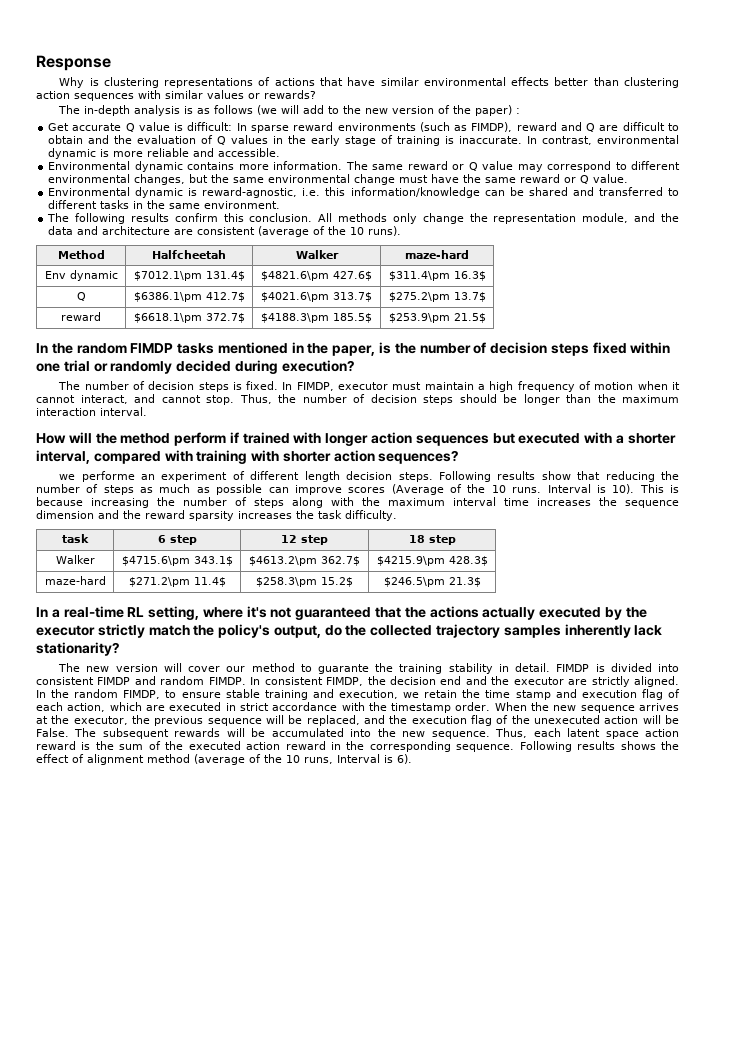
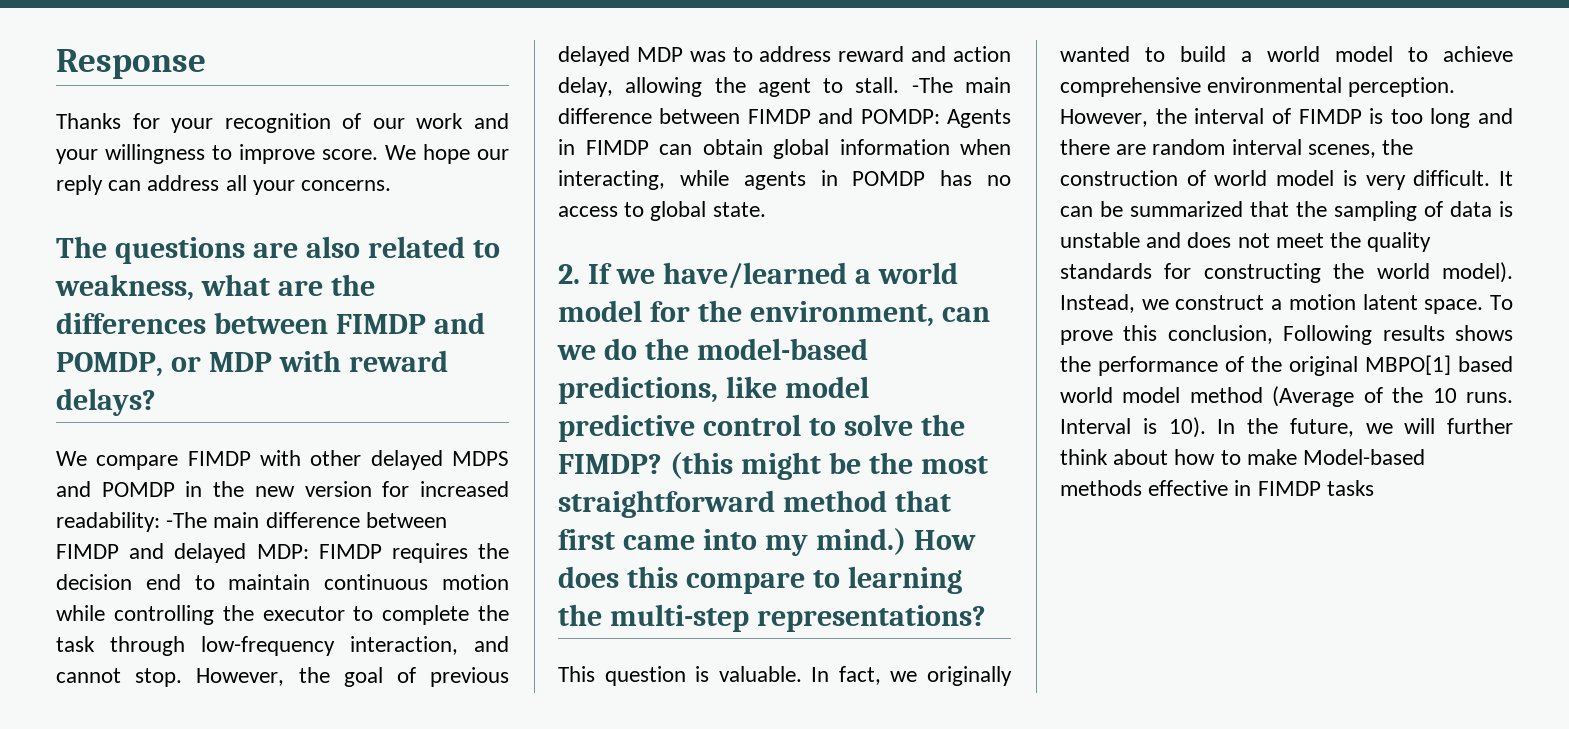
- Why is clustering representations of actions that have similar environmental effects better than clustering action sequences with similar values or rewards?
- The in-depth analysis is as follows (we will add to the new version of the paper) :
- Get accurate Q value is difficult: In sparse reward environments (such as FIMDP), reward and Q are difficult to obtain and the evaluation of Q values in the early stage of training is inaccurate. In contrast, environmental dynamic is more reliable and accessible.
- Environmental dynamic contains more information. The same reward or Q value may correspond to different environmental changes, but the same environmental change must have the same reward or Q value.
- Environmental dynamic is reward-agnostic, i.e. this information/knowledge can be shared and transferred to different tasks in the same environment.
- The following results confirm this conclusion. All methods only change the representation module, and the data and architecture are consistent (average of the 10 runs).
- Method | Halfcheetah | Walker | maze-hard
- Env dynamic | $7012.1\pm 131.4$ | $4821.6\pm 427.6$ | $311.4\pm 16.3$
- Q | $6386.1\pm 412.7$ | $4021.6\pm 313.7$ | $275.2\pm 13.7$
- reward | $6618.1\pm 372.7$ | $4188.3\pm 185.5$ | $253.9\pm 21.5$
- In the random FIMDP tasks mentioned in the paper, is the number of decision steps fixed within one trial or randomly decided during execution?
- The number of decision steps is fixed. In FIMDP, executor must maintain a high frequency of motion when it cannot interact, and cannot stop. Thus, the number of decision steps should be longer than the maximum interaction interval.
- How will the method perform if trained with longer action sequences but executed with a shorter interval, compared with training with shorter action sequences?
- we performe an experiment of different length decision steps. Following results show that reducing the number of steps as much as possible can improve scores (Average of the 10 runs.
+ Thanks for your recognition of our work and your willingness to improve score. We hope our reply can address all your concerns.
+ The questions are also related to weakness, what are the differences between FIMDP and POMDP, or MDP with reward delays?
+ We compare FIMDP with other delayed MDPS and POMDP in the new version for increased readability: -The main difference between FIMDP and delayed MDP: FIMDP requires the decision end to maintain continuous motion while controlling the executor to complete the task through low-frequency interaction, and cannot stop. However, the goal of previous delayed MDP was to address reward and action delay, allowing the agent to stall. -The main difference between FIMDP and POMDP: Agents in FIMDP can obtain global information when interacting, while agents in POMDP has no access to global state.
+ 2. If we have/learned a world model for the environment, can we do the model-based predictions, like model predictive control to solve the FIMDP? (this might be the most straightforward method that first came into my mind.) How does this compare to learning the multi-step representations?
+ This question is valuable. In fact, we originally wanted to build a world model to achieve comprehensive environmental perception. However, the interval of FIMDP is too long and there are random interval scenes, the construction of world model is very difficult. It can be summarized that the sampling of data is unstable and does not meet the quality standards for constructing the world model). Instead, we construct a motion latent space. To prove this conclusion, Following results shows the performance of the original MBPO[1] based world model method (Average of the 10 runs.
- This is because increasing the number of steps along with the maximum interval time increases the sequence dimension and the reward sparsity increases the task difficulty.
- task | 6 step | 12 step | 18 step
- Walker | $4715.6\pm 343.1$ | $4613.2\pm 362.7$ | $4215.9\pm 428.3$
- maze-hard | $271.2\pm 11.4$ | $258.3\pm 15.2$ | $246.5\pm 21.3$
- In a real-time RL setting, where it's not guaranteed that the actions actually executed by the executor strictly match the policy's output, do the collected trajectory samples inherently lack stationarity?
- The new version will cover our method to guarante the training stability in detail. FIMDP is divided into consistent FIMDP and random FIMDP. In consistent FIMDP, the decision end and the executor are strictly aligned. In the random FIMDP, to ensure stable training and execution, we retain the time stamp and execution flag of each action, which are executed in strict accordance with the timestamp order. When the new sequence arrives at the executor, the previous sequence will be replaced, and the execution flag of the unexecuted action will be False. The subsequent rewards will be accumulated into the new sequence. Thus, each latent space action reward is the sum of the executed action reward in the corresponding sequence. Following results shows the effect of alignment method (average of the 10 runs, Interval is 6).
+ In the future, we will further think about how to make Model-based methods effective in FIMDP tasks

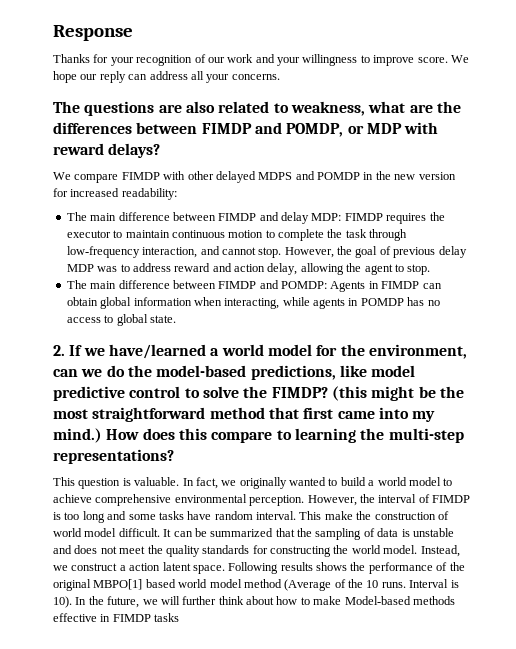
- We compare FIMDP with other delayed MDPS and POMDP in the new version for increased readability: -The main difference between FIMDP and delayed MDP: FIMDP requires the decision end to maintain continuous motion while controlling the executor to complete the task through low-frequency interaction, and cannot stop.
+ We compare FIMDP with other delayed MDPS and POMDP in the new version for increased readability:
+ The main difference between FIMDP and delay MDP: FIMDP requires the executor to maintain continuous motion to complete the task through low-frequency interaction, and cannot stop.
- However, the goal of previous delayed MDP was to address reward and action delay, allowing the agent to stall. -The main difference between FIMDP and POMDP: Agents in FIMDP can obtain global information when interacting, while agents in POMDP has no access to global state.
+ However, the goal of previous delay MDP was to address reward and action delay, allowing the agent to stop.
+ The main difference between FIMDP and POMDP: Agents in FIMDP can obtain global information when interacting, while agents in POMDP has no access to global state.
- However, the interval of FIMDP is too long and there are random interval scenes, the construction of world model is very difficult.
+ However, the interval of FIMDP is too long and some tasks have random interval. This make the construction of world model difficult.
- It can be summarized that the sampling of data is unstable and does not meet the quality standards for constructing the world model).
+ It can be summarized that the sampling of data is unstable and does not meet the quality standards for constructing the world model.
- Instead, we construct a motion latent space.
+ Instead, we construct a action latent space.
- To prove this conclusion, Following results shows the performance of the original MBPO[1] based world model method (Average of the 10 runs.
+ Following results shows the performance of the original MBPO[1] based world model method (Average of the 10 runs.

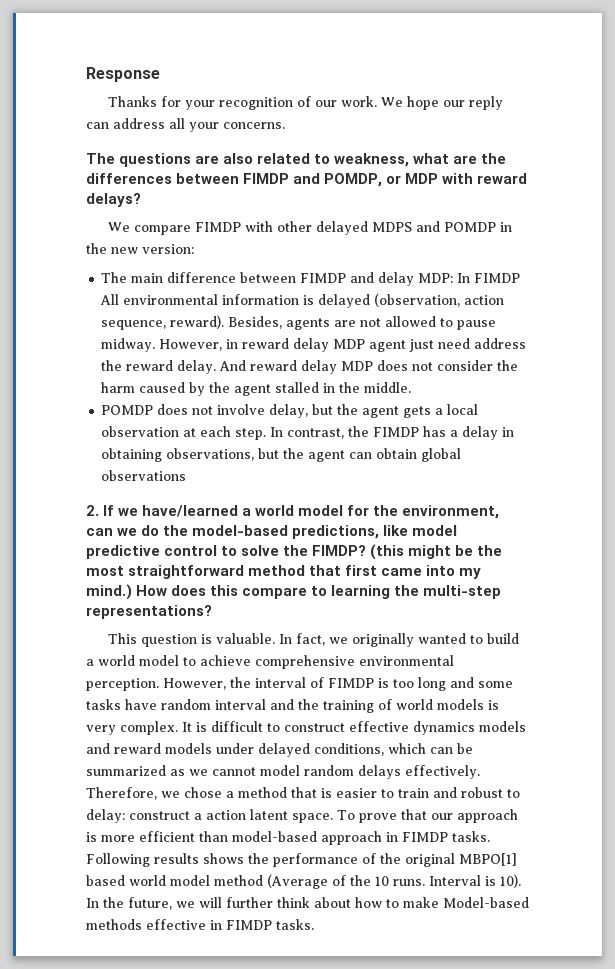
- Thanks for your recognition of our work and your willingness to improve score.
+ Thanks for your recognition of our work.
- We compare FIMDP with other delayed MDPS and POMDP in the new version for increased readability:
+ We compare FIMDP with other delayed MDPS and POMDP in the new version:
- The main difference between FIMDP and delay MDP: FIMDP requires the executor to maintain continuous motion to complete the task through low-frequency interaction, and cannot stop. However, the goal of previous delay MDP was to address reward and action delay, allowing the agent to stop.
- The main difference between FIMDP and POMDP: Agents in FIMDP can obtain global information when interacting, while agents in POMDP has no access to global state.
+ The main difference between FIMDP and delay MDP: In FIMDP All environmental information is delayed (observation, action sequence, reward). Besides, agents are not allowed to pause midway. However, in reward delay MDP agent just need address the reward delay. And reward delay MDP does not consider the harm caused by the agent stalled in the middle.
+ POMDP does not involve delay, but the agent gets a local observation at each step. In contrast, the FIMDP has a delay in obtaining observations, but the agent can obtain global observations
- However, the interval of FIMDP is too long and some tasks have random interval. This make the construction of world model difficult. It can be summarized that the sampling of data is unstable and does not meet the quality standards for constructing the world model. Instead, we construct a action latent space.
+ However, the interval of FIMDP is too long and some tasks have random interval and the training of world models is very complex. It is difficult to construct effective dynamics models and reward models under delayed conditions, which can be summarized as we cannot model random delays effectively. Therefore, we chose a method that is easier to train and robust to delay: construct a action latent space.
+ To prove that our approach is more efficient than model-based approach in FIMDP tasks.
- In the future, we will further think about how to make Model-based methods effective in FIMDP tasks
+ In the future, we will further think about how to make Model-based methods effective in FIMDP tasks.

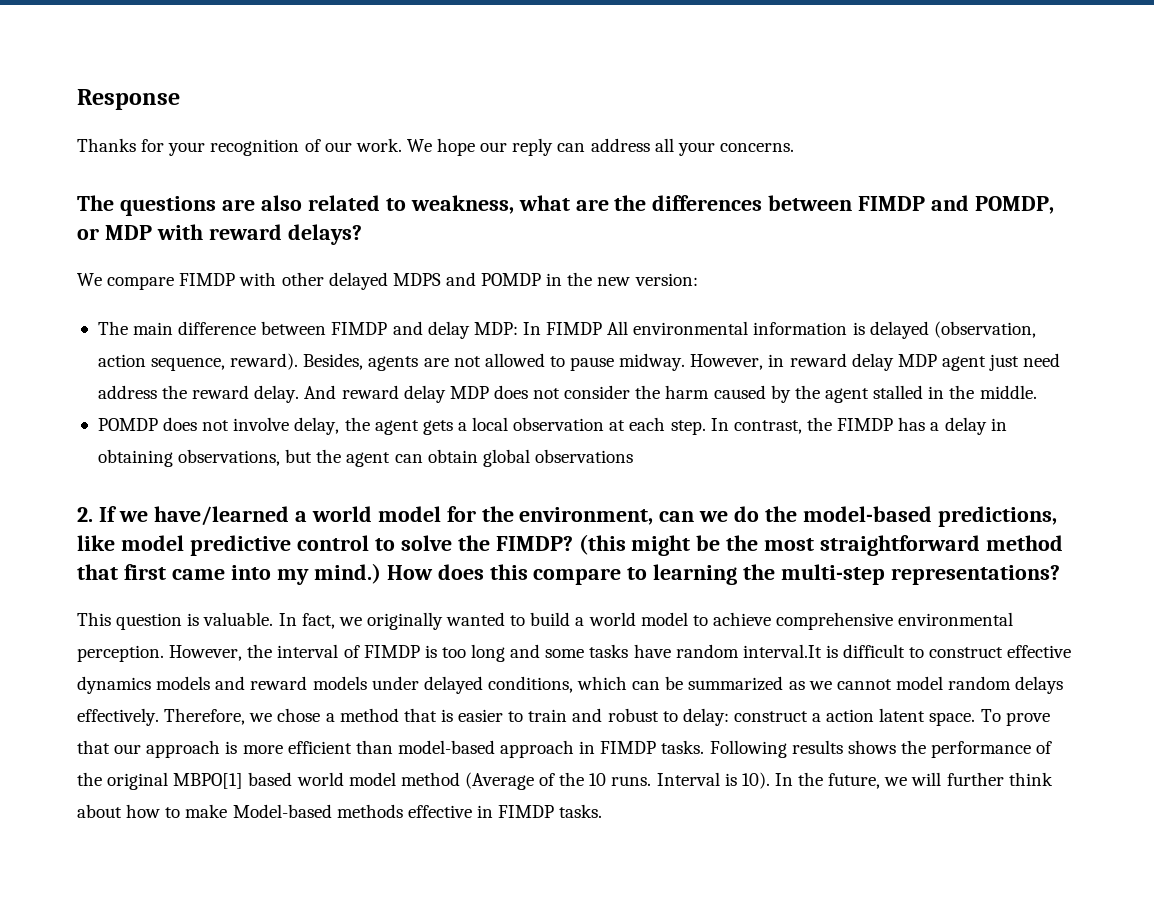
- POMDP does not involve delay, but the agent gets a local observation at each step.
+ POMDP does not involve delay, the agent gets a local observation at each step.
- However, the interval of FIMDP is too long and some tasks have random interval and the training of world models is very complex. It is difficult to construct effective dynamics models and reward models under delayed conditions, which can be summarized as we cannot model random delays effectively.
+ However, the interval of FIMDP is too long and some tasks have random interval.It is difficult to construct effective dynamics models and reward models under delayed conditions, which can be summarized as we cannot model random delays effectively.

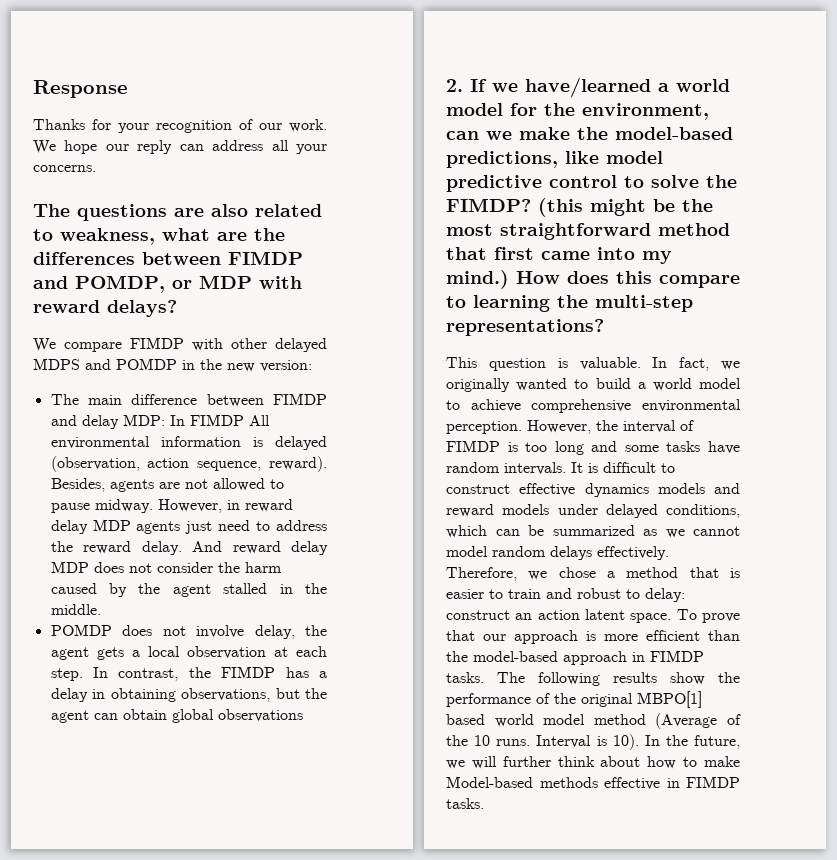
- However, in reward delay MDP agent just need address the reward delay.
+ However, in reward delay MDP agents just need to address the reward delay.
- 2. If we have/learned a world model for the environment, can we do the model-based predictions, like model predictive control to solve the FIMDP?
+ 2. If we have/learned a world model for the environment, can we make the model-based predictions, like model predictive control to solve the FIMDP?
- However, the interval of FIMDP is too long and some tasks have random interval.It is difficult to construct effective dynamics models and reward models under delayed conditions, which can be summarized as we cannot model random delays effectively.
+ However, the interval of FIMDP is too long and some tasks have random intervals. It is difficult to construct effective dynamics models and reward models under delayed conditions, which can be summarized as we cannot model random delays effectively.
- Therefore, we chose a method that is easier to train and robust to delay: construct a action latent space.
+ Therefore, we chose a method that is easier to train and robust to delay: construct an action latent space.
- To prove that our approach is more efficient than model-based approach in FIMDP tasks.
+ To prove that our approach is more efficient than the model-based approach in FIMDP tasks.
- Following results shows the performance of the original MBPO[1] based world model method (Average of the 10 runs.
+ The following results show the performance of the original MBPO[1] based world model method (Average of the 10 runs.

